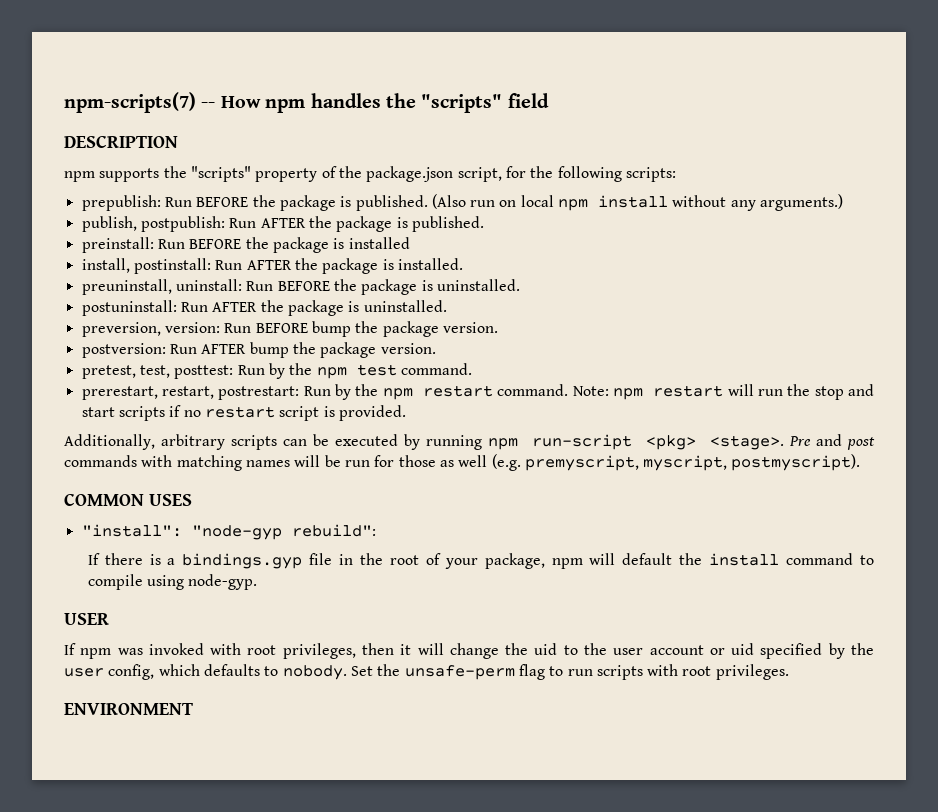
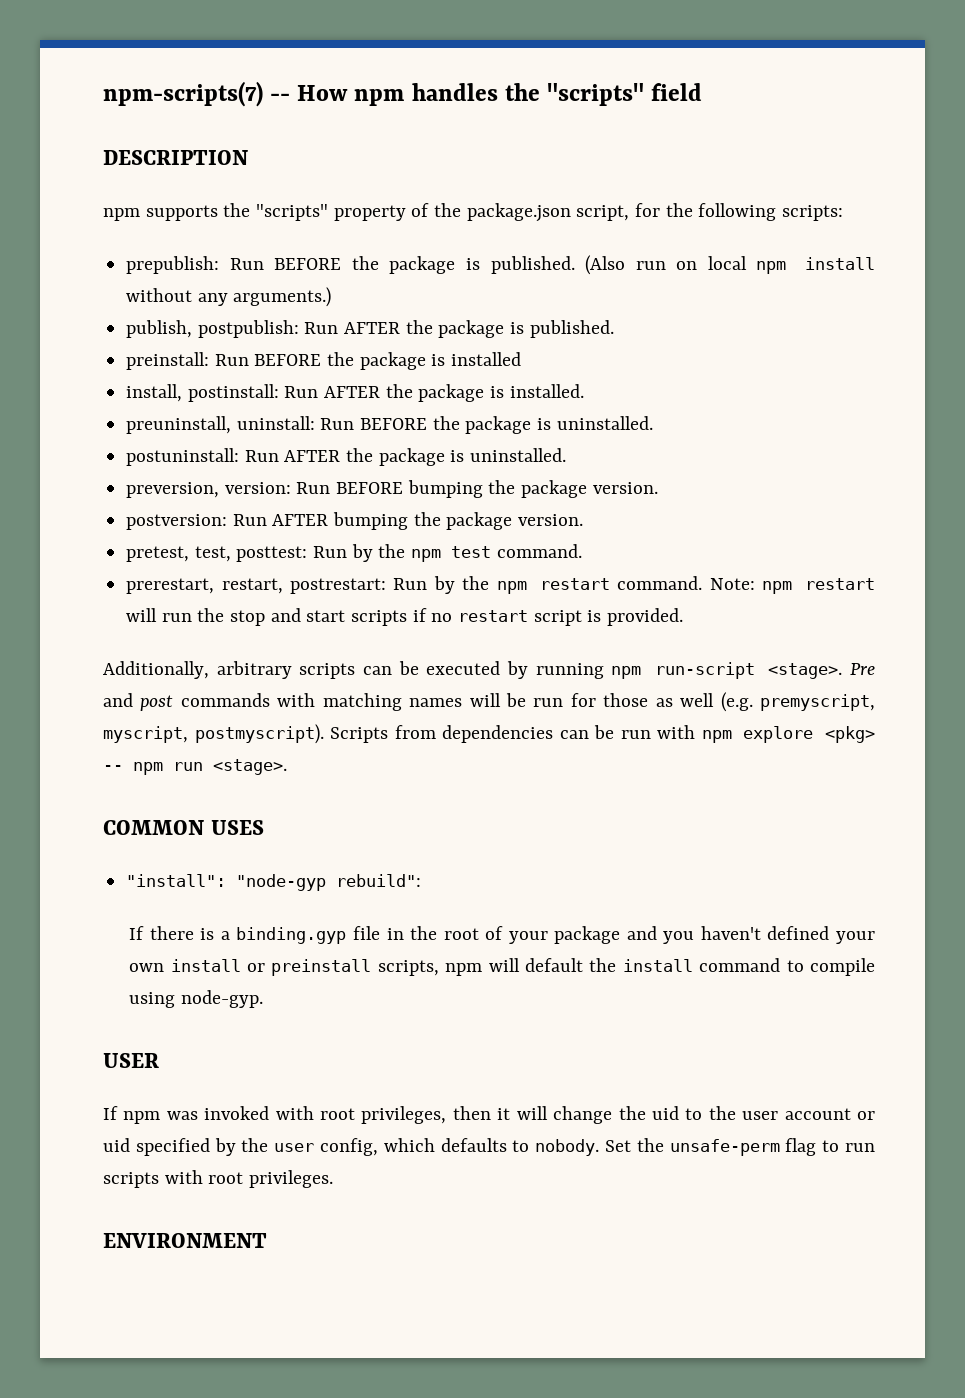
- preversion, version: Run BEFORE bump the package version.
+ preversion, version: Run BEFORE bumping the package version.
- postversion: Run AFTER bump the package version.
+ postversion: Run AFTER bumping the package version.
- Additionally, arbitrary scripts can be executed by running npm run-script <pkg> <stage>.
+ Additionally, arbitrary scripts can be executed by running npm run-script <stage>.
+ Scripts from dependencies can be run with npm explore <pkg> -- npm run <stage>.
- If there is a bindings.gyp file in the root of your package, npm will default the install command to compile using node-gyp.
+ If there is a binding.gyp file in the root of your package and you haven't defined your own install or preinstall scripts, npm will default the install command to compile using node-gyp.

